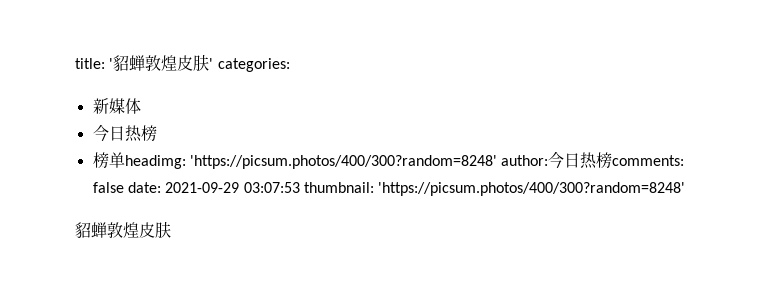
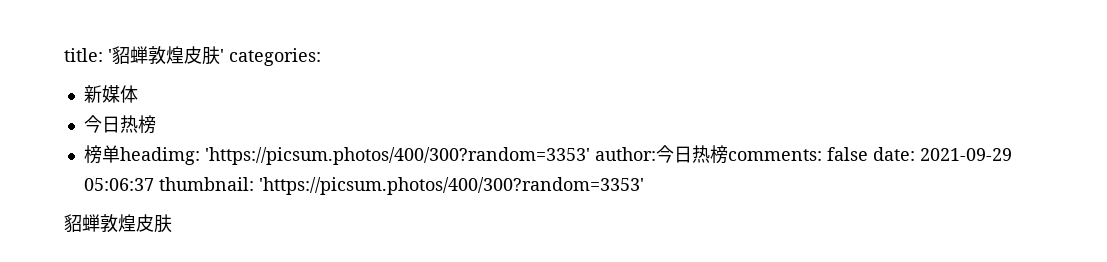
- 榜单headimg: 'https://picsum.photos/400/300?random=8248' author:今日热榜comments: false date: 2021-09-29 03:07:53 thumbnail: 'https://picsum.photos/400/300?random=8248'
+ 榜单headimg: 'https://picsum.photos/400/300?random=3353' author:今日热榜comments: false date: 2021-09-29 05:06:37 thumbnail: 'https://picsum.photos/400/300?random=3353'

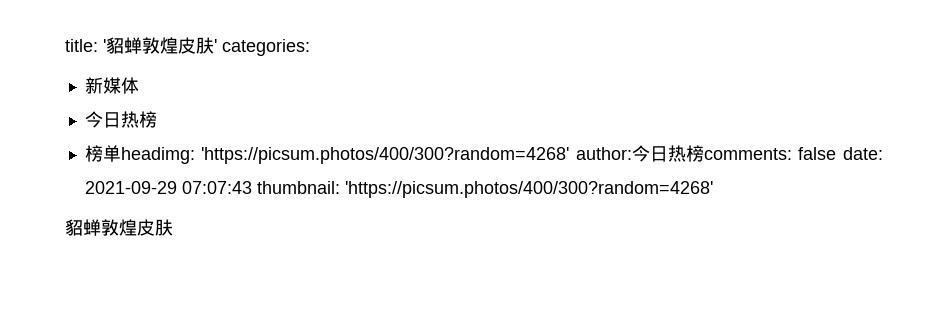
- 榜单headimg: 'https://picsum.photos/400/300?random=3353' author:今日热榜comments: false date: 2021-09-29 05:06:37 thumbnail: 'https://picsum.photos/400/300?random=3353'
+ 榜单headimg: 'https://picsum.photos/400/300?random=4268' author:今日热榜comments: false date: 2021-09-29 07:07:43 thumbnail: 'https://picsum.photos/400/300?random=4268'

